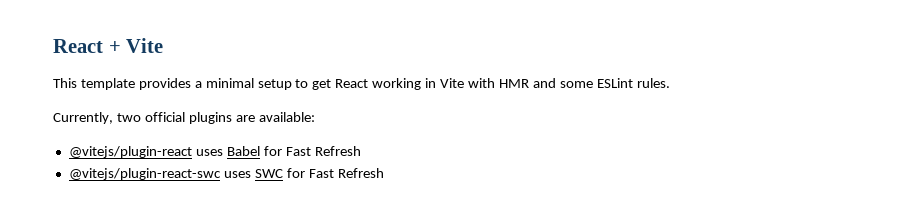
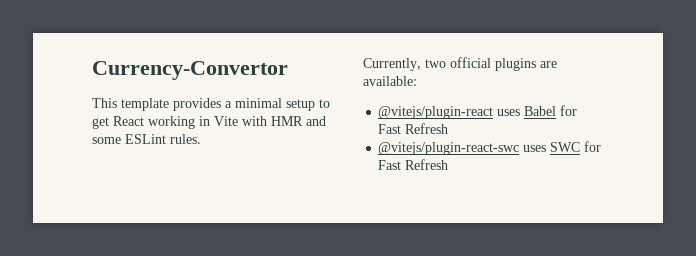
- React + Vite
+ Currency-Convertor

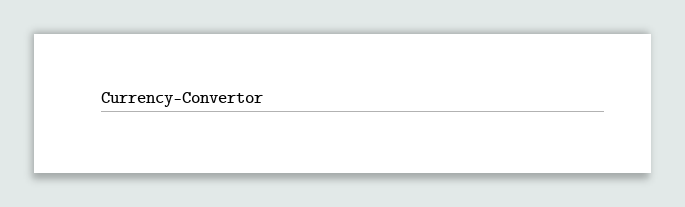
- This template provides a minimal setup to get React working in Vite with HMR and some ESLint rules.
- Currently, two official plugins are available:
- @vitejs/plugin-react uses Babel for Fast Refresh
- @vitejs/plugin-react-swc uses SWC for Fast Refresh

